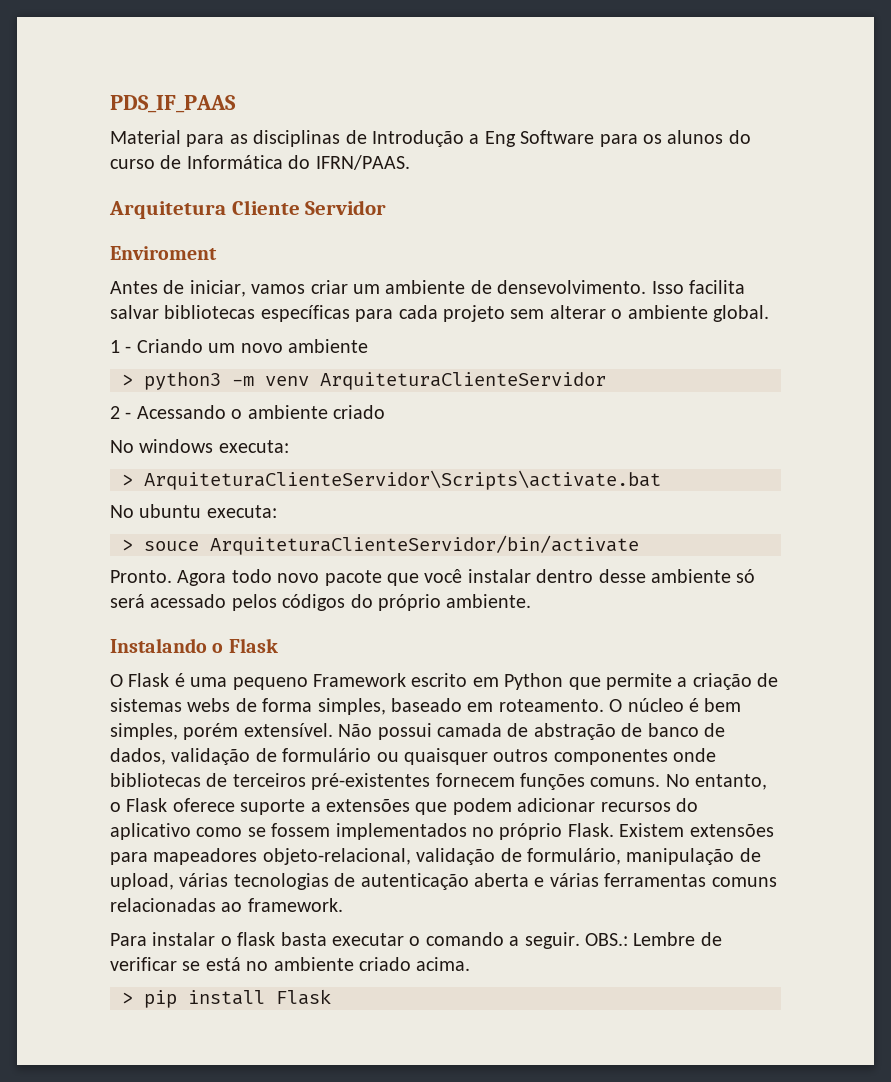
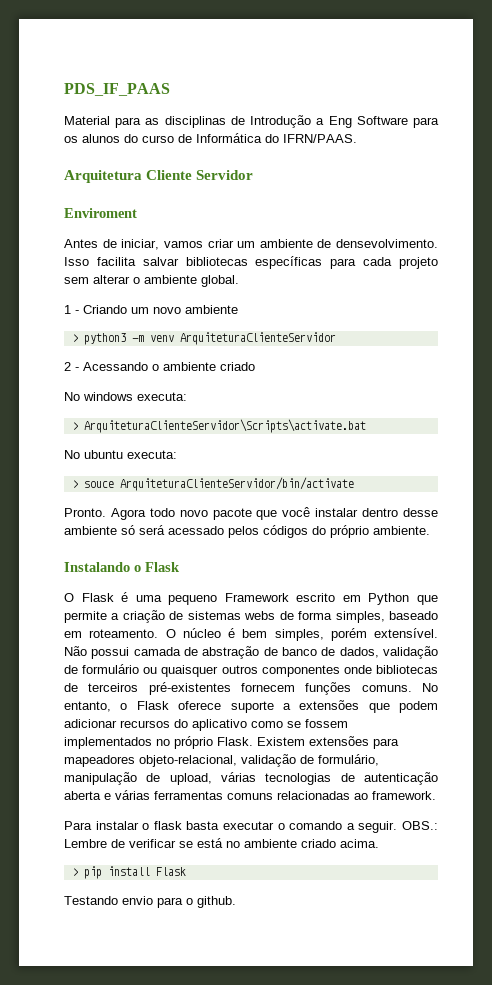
+ Testando envio para o github.

